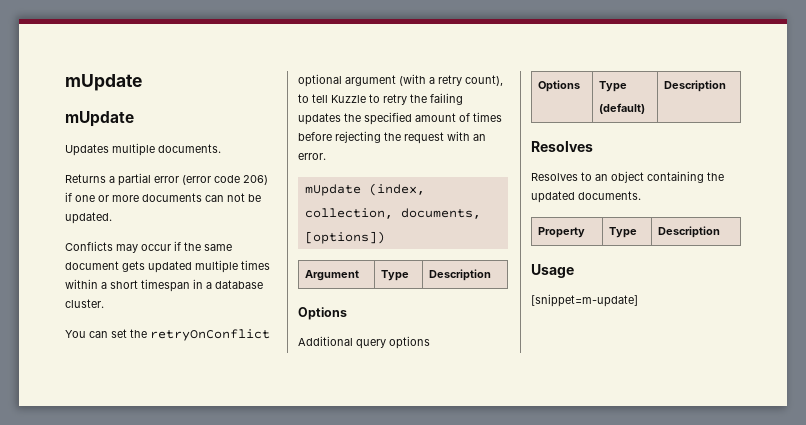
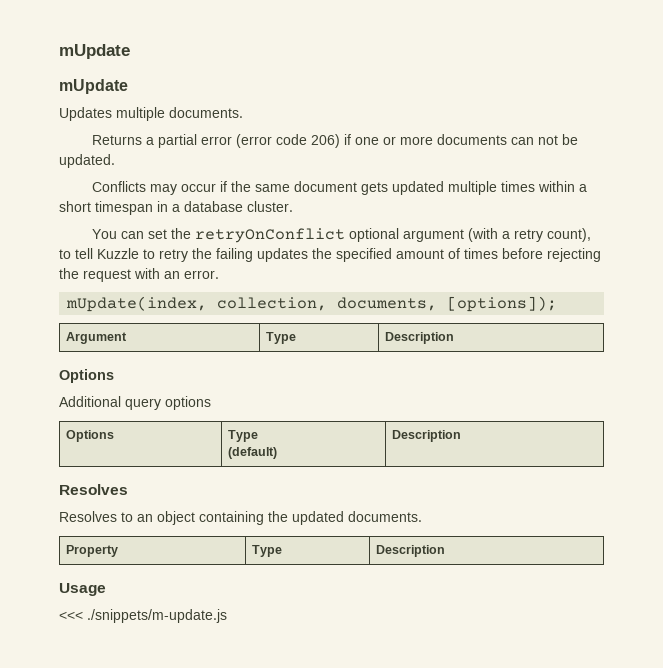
- mUpdate (index, collection, documents, [options])
+ mUpdate(index, collection, documents, [options]);
- [snippet=m-update]
+ <<< ./snippets/m-update.js

